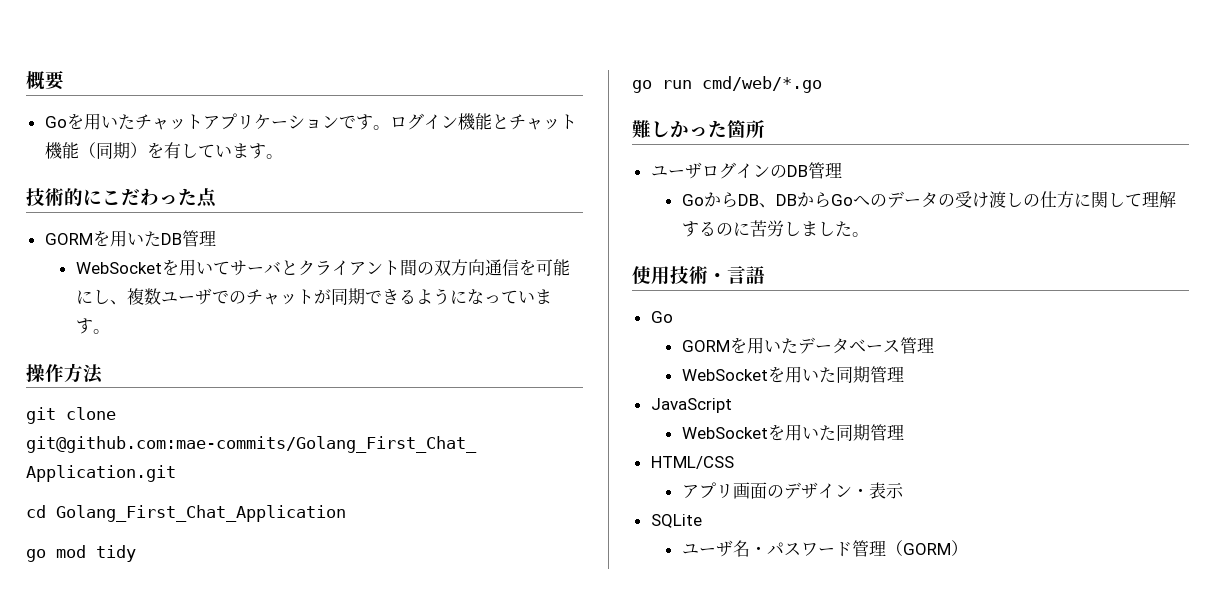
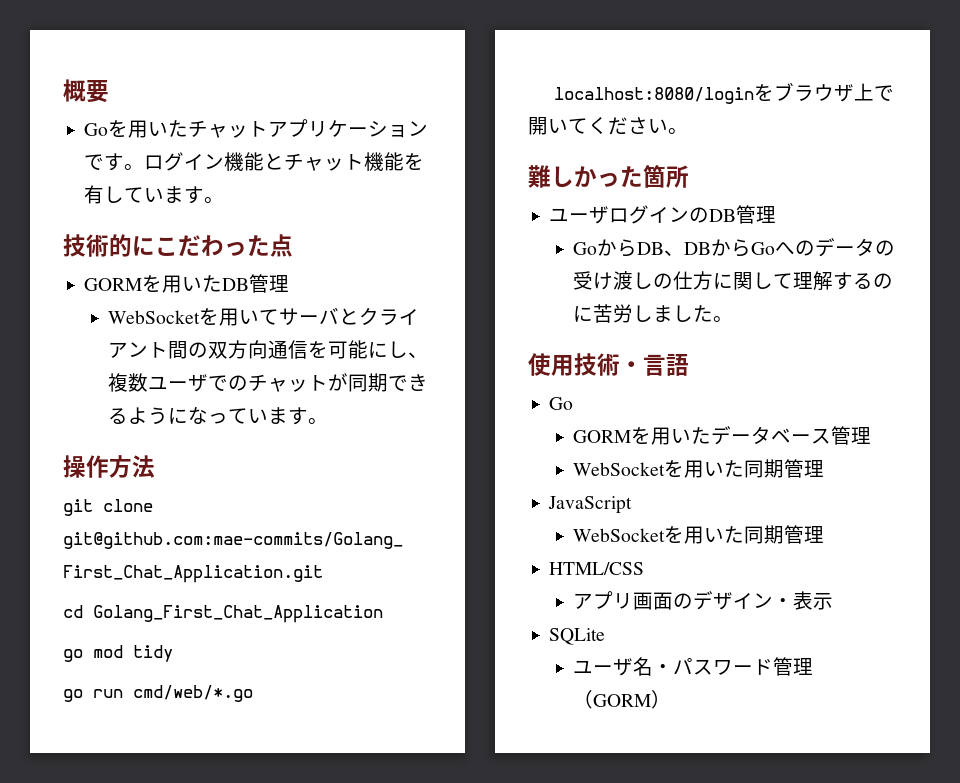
- ログイン機能とチャット機能（同期）を有しています。
+ ログイン機能とチャット機能を有しています。
+ localhost:8080/loginをブラウザ上で開いてください。

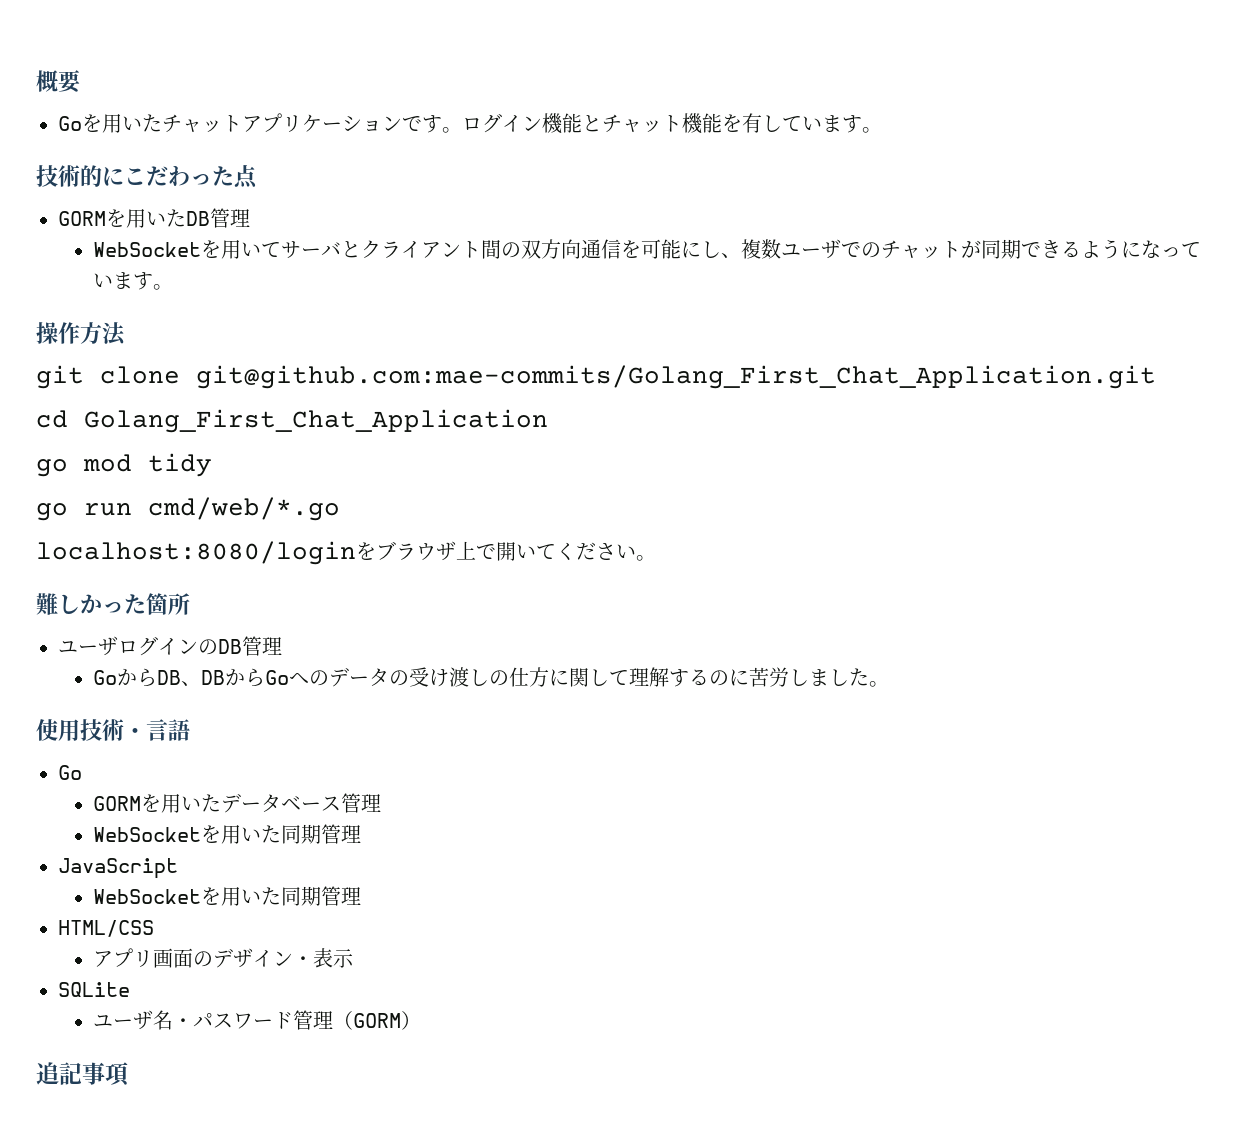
+ 追記事項

